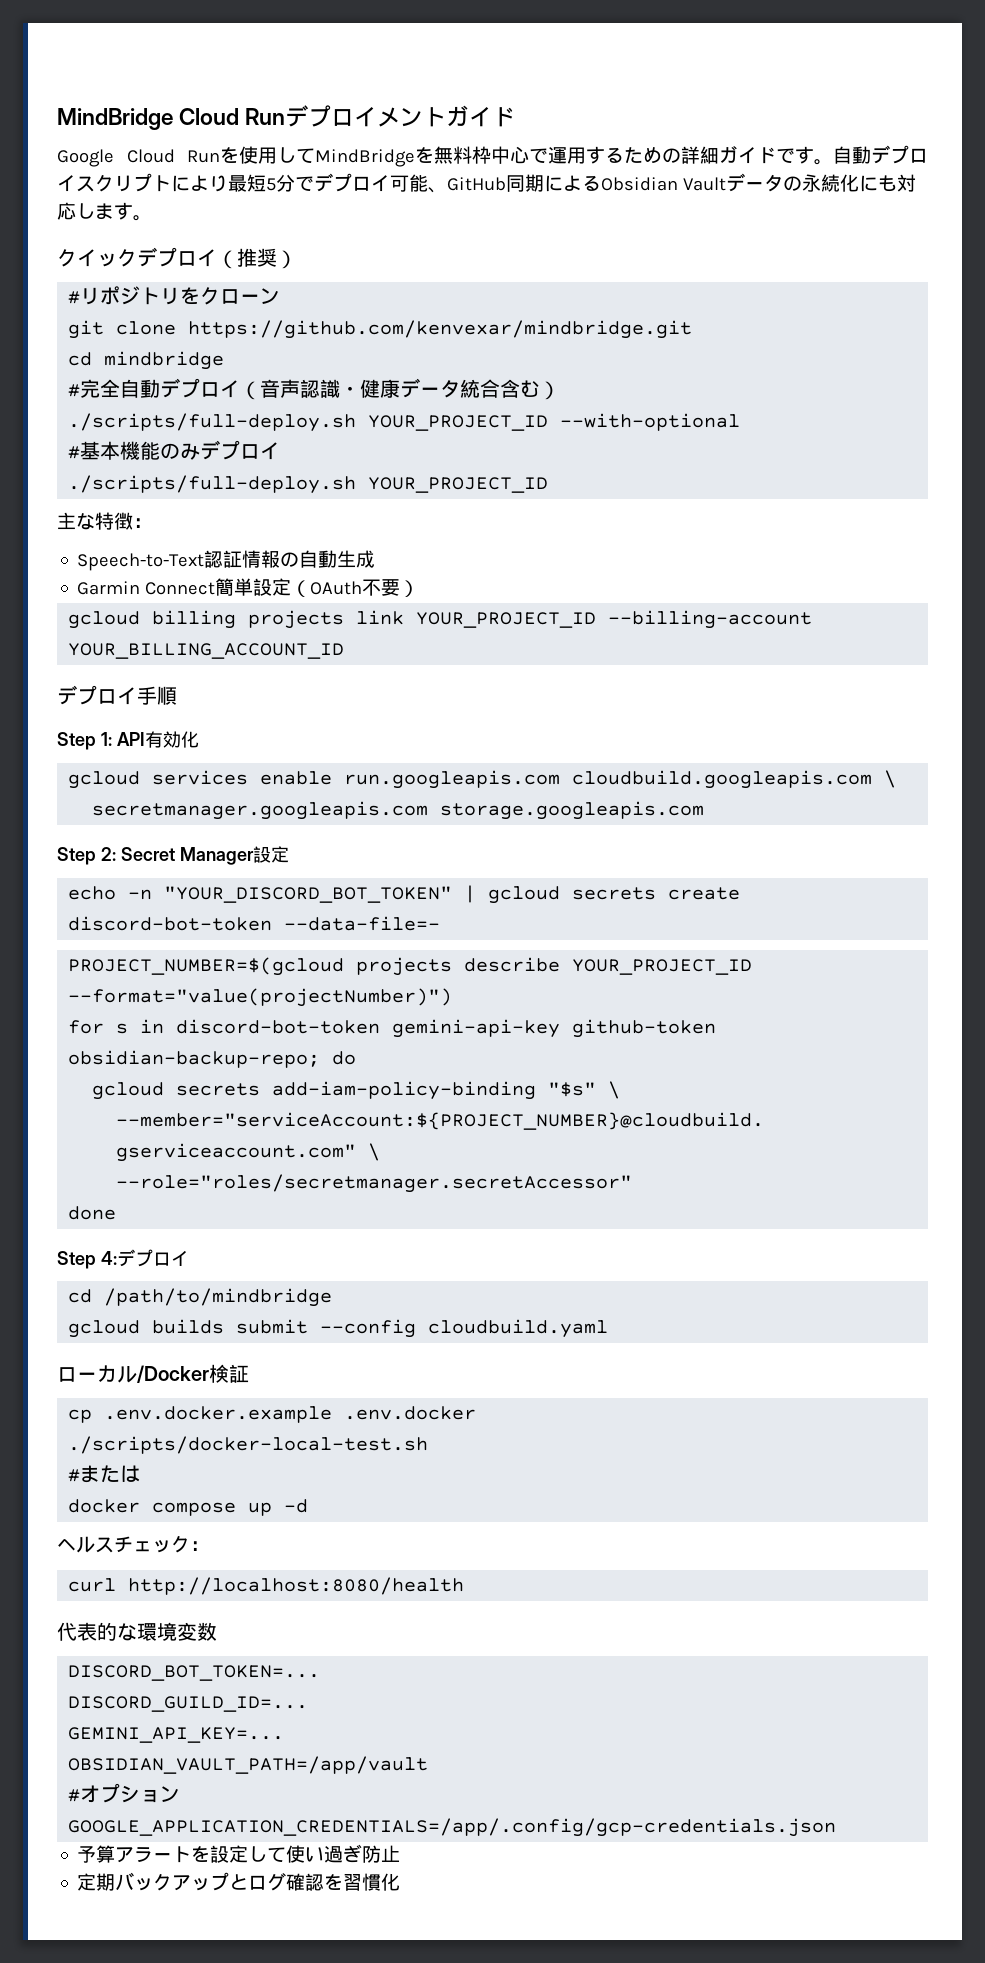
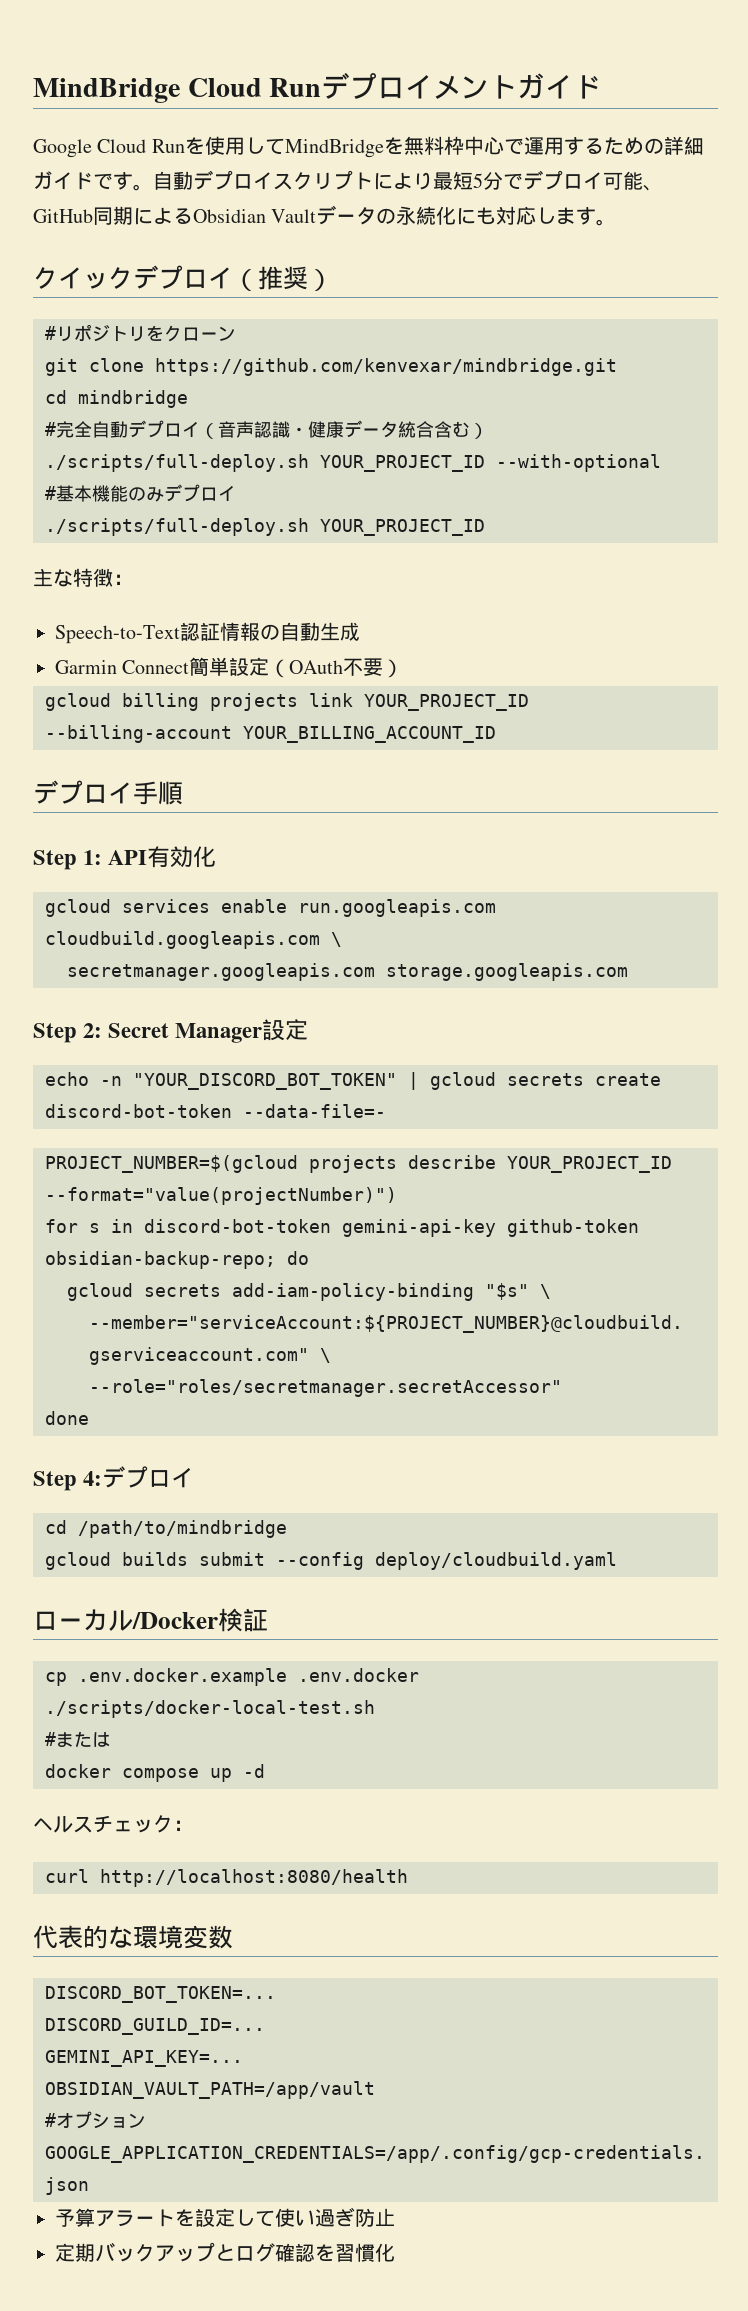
- gcloud builds submit --config cloudbuild.yaml
+ gcloud builds submit --config deploy/cloudbuild.yaml

